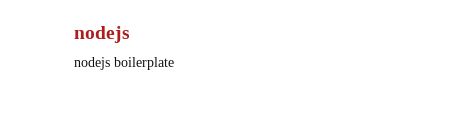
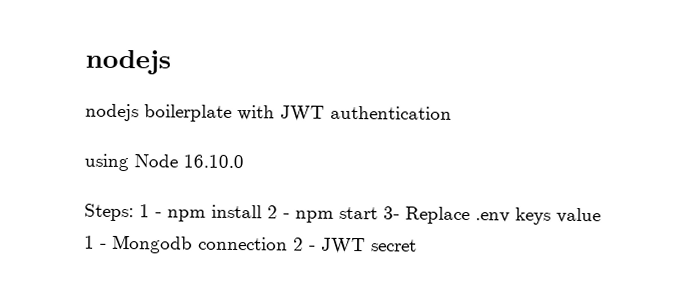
- nodejs boilerplate
+ nodejs boilerplate with JWT authentication
+ using Node 16.10.0
+ Steps: 1 - npm install 2 - npm start 3- Replace .env keys value 1 - Mongodb connection 2 - JWT secret

